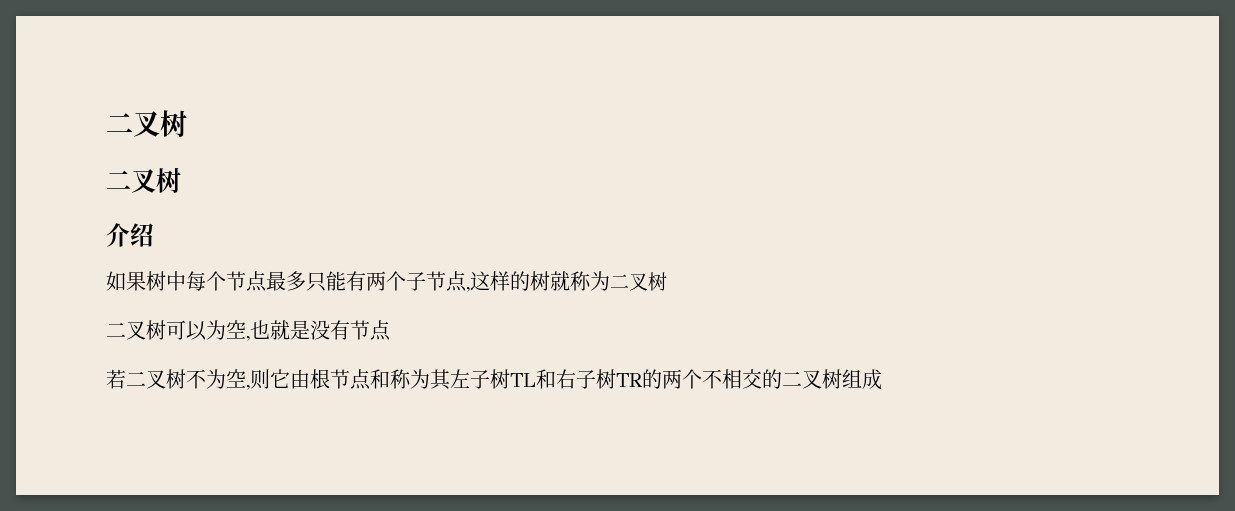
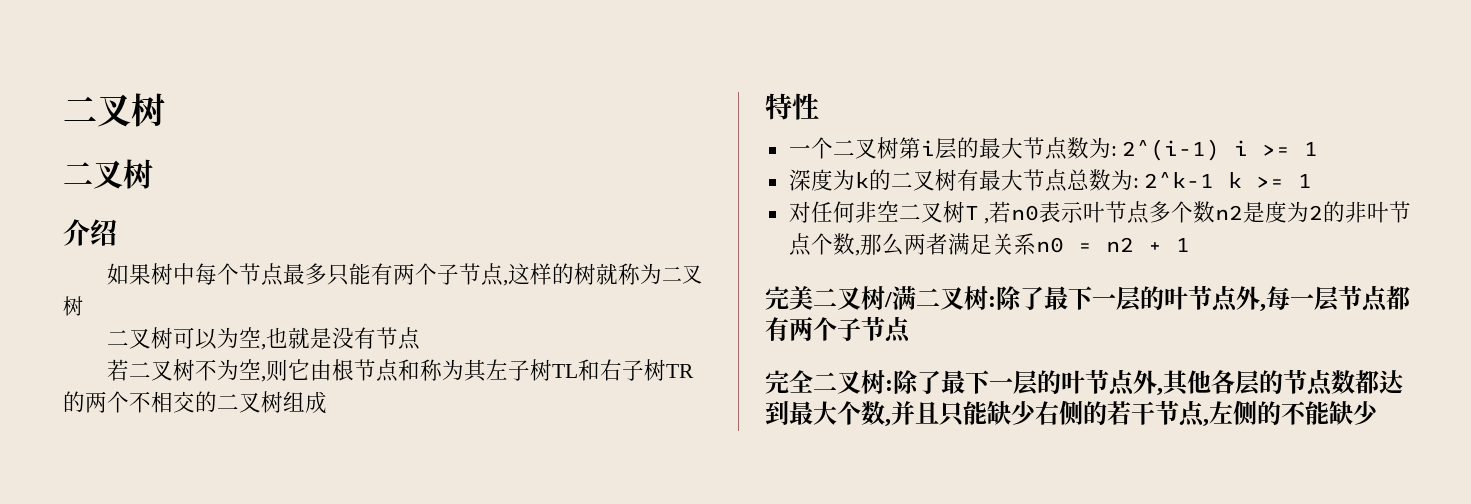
+ 特性
+ 一个二叉树第i层的最大节点数为: 2^(i-1) i >= 1
+ 深度为k的二叉树有最大节点总数为: 2^k-1 k >= 1
+ 对任何非空二叉树T ,若n0表示叶节点多个数n2是度为2的非叶节点个数,那么两者满足关系n0 = n2 + 1
+ 完美二叉树/满二叉树:除了最下一层的叶节点外,每一层节点都有两个子节点
+ 完全二叉树:除了最下一层的叶节点外,其他各层的节点数都达到最大个数,并且只能缺少右侧的若干节点,左侧的不能缺少

